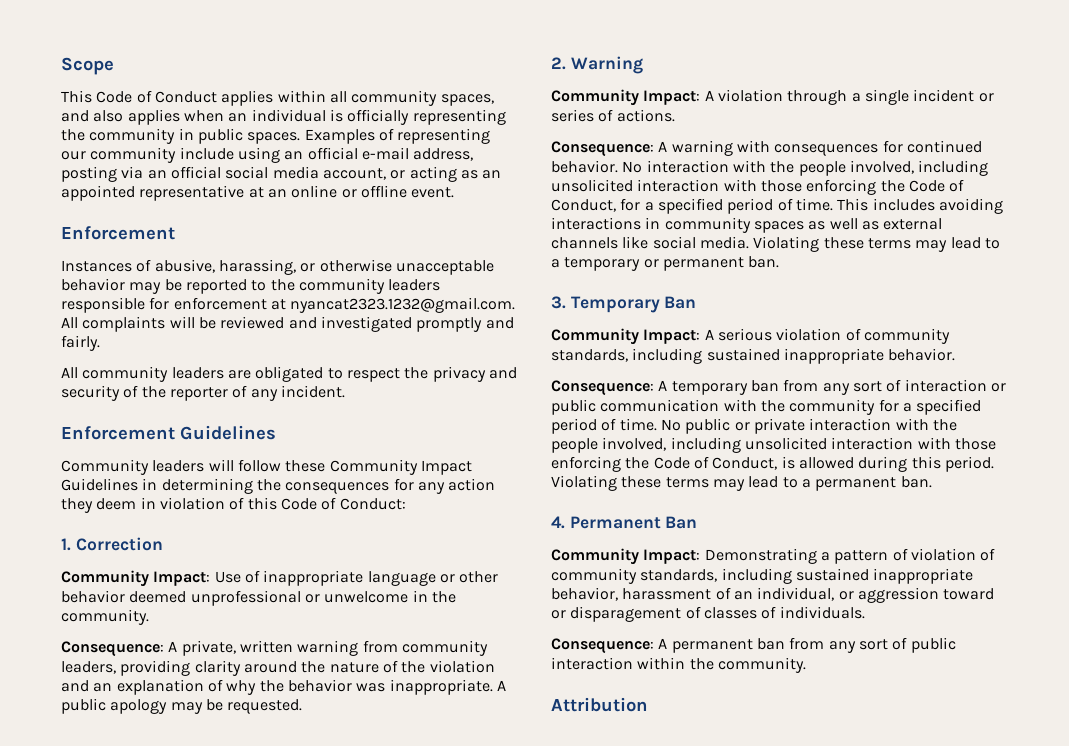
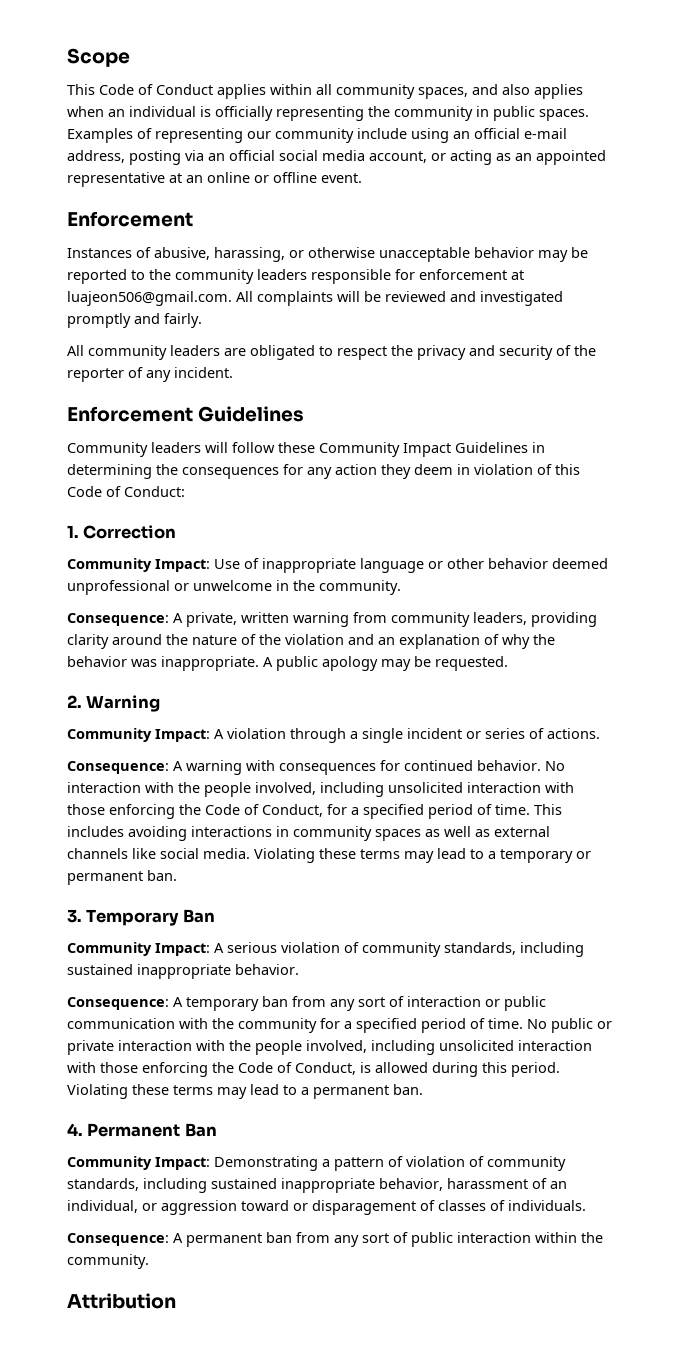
- Instances of abusive, harassing, or otherwise unacceptable behavior may be reported to the community leaders responsible for enforcement at nyancat2323.1232@gmail.com. All complaints will be reviewed and investigated promptly and fairly.
+ Instances of abusive, harassing, or otherwise unacceptable behavior may be reported to the community leaders responsible for enforcement at luajeon506@gmail.com. All complaints will be reviewed and investigated promptly and fairly.

